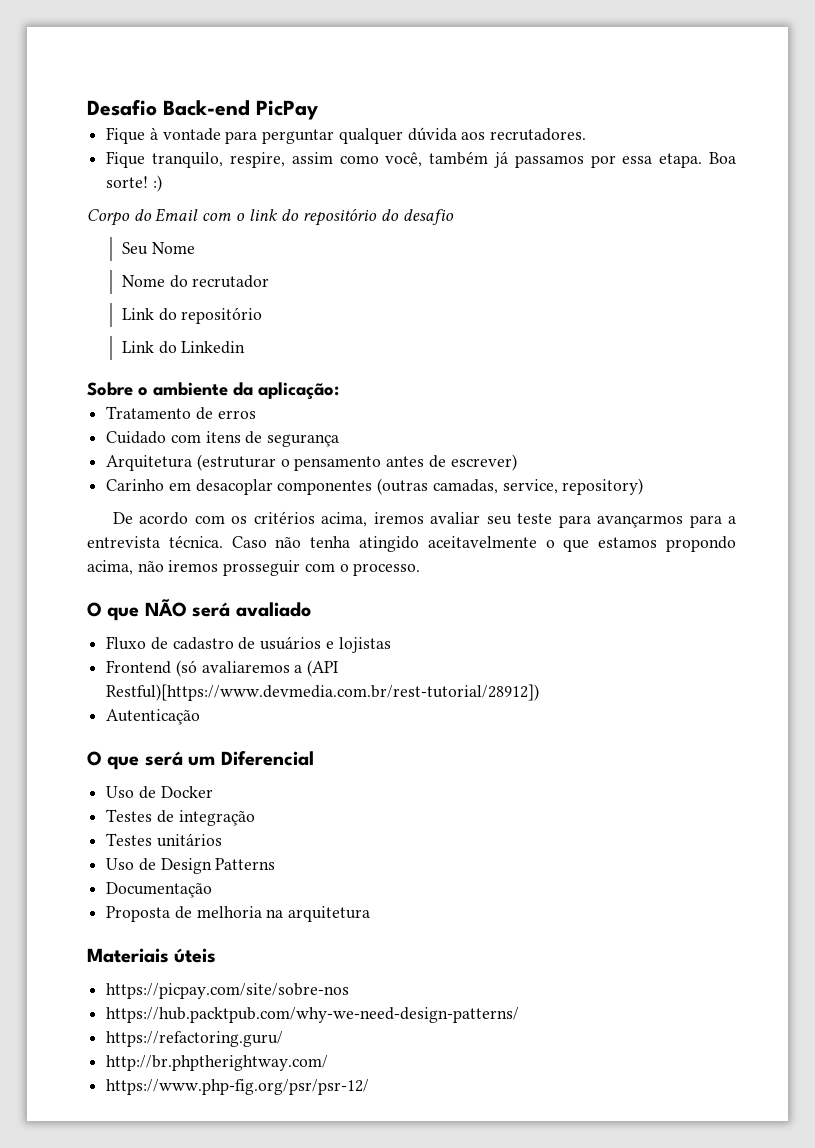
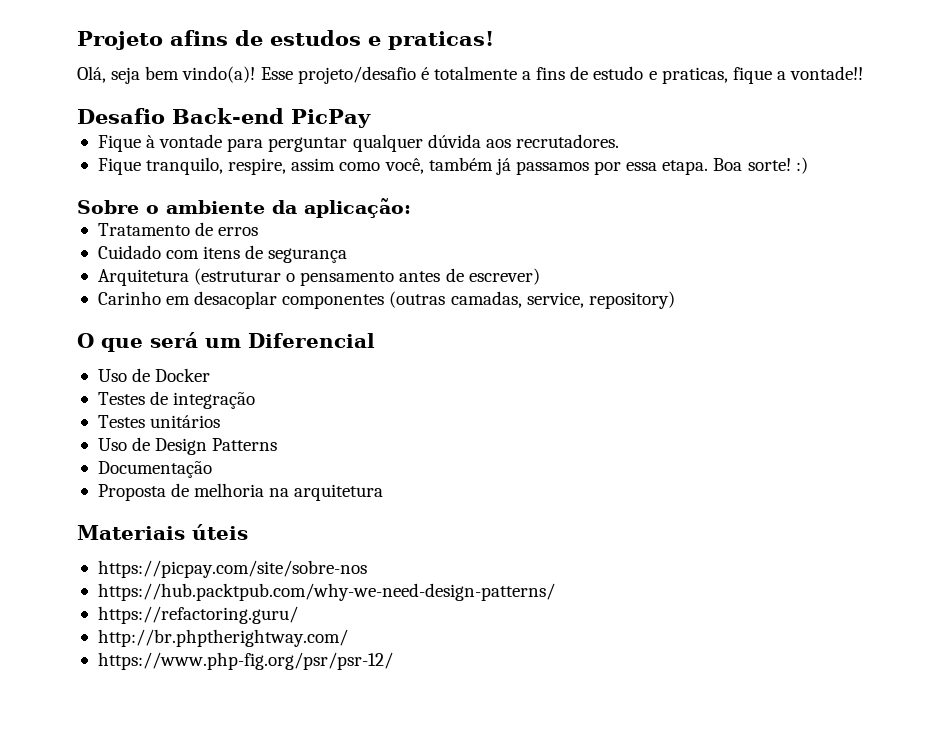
+ Projeto afins de estudos e praticas!
+ Olá, seja bem vindo(a)! Esse projeto/desafio é totalmente a fins de estudo e praticas, fique a vontade!!
- Corpo do Email com o link do repositório do desafio
- Seu Nome
- Nome do recrutador
- Link do repositório
- Link do Linkedin
- De acordo com os critérios acima, iremos avaliar seu teste para avançarmos para a entrevista técnica. Caso não tenha atingido aceitavelmente o que estamos propondo acima, não iremos prosseguir com o processo.
- O que NÃO será avaliado
- Fluxo de cadastro de usuários e lojistas
- Frontend (só avaliaremos a (API Restful)[https://www.devmedia.com.br/rest-tutorial/28912])
- Autenticação

